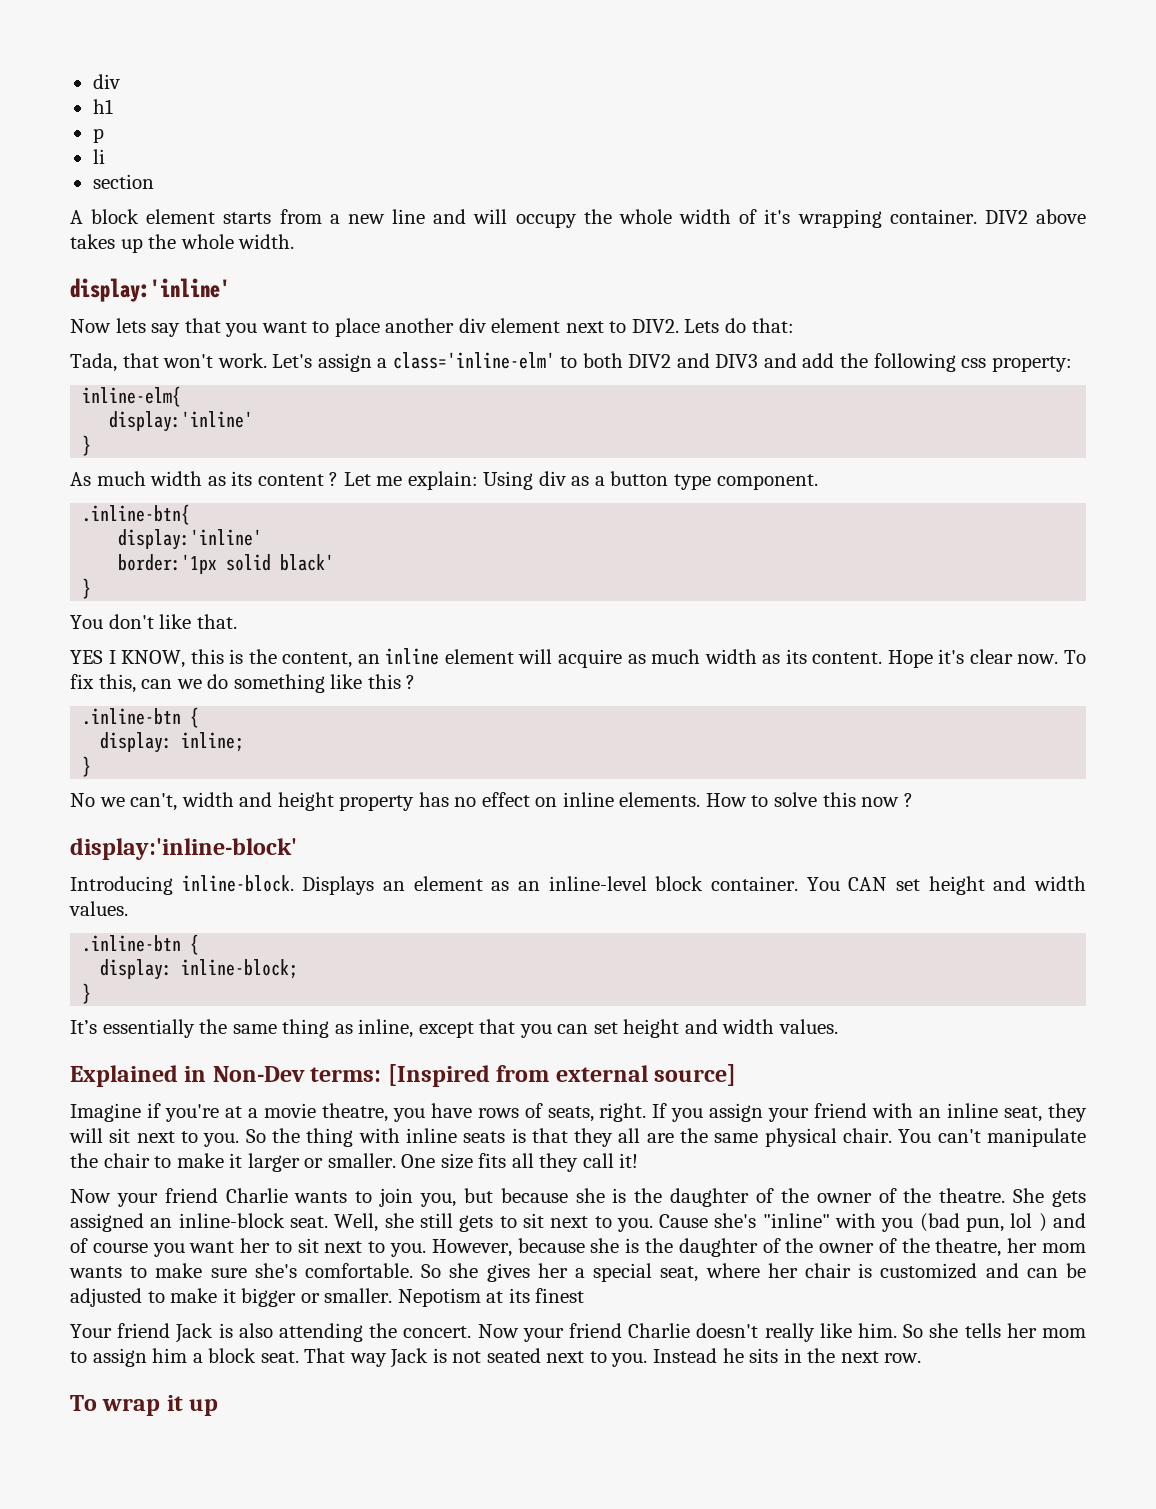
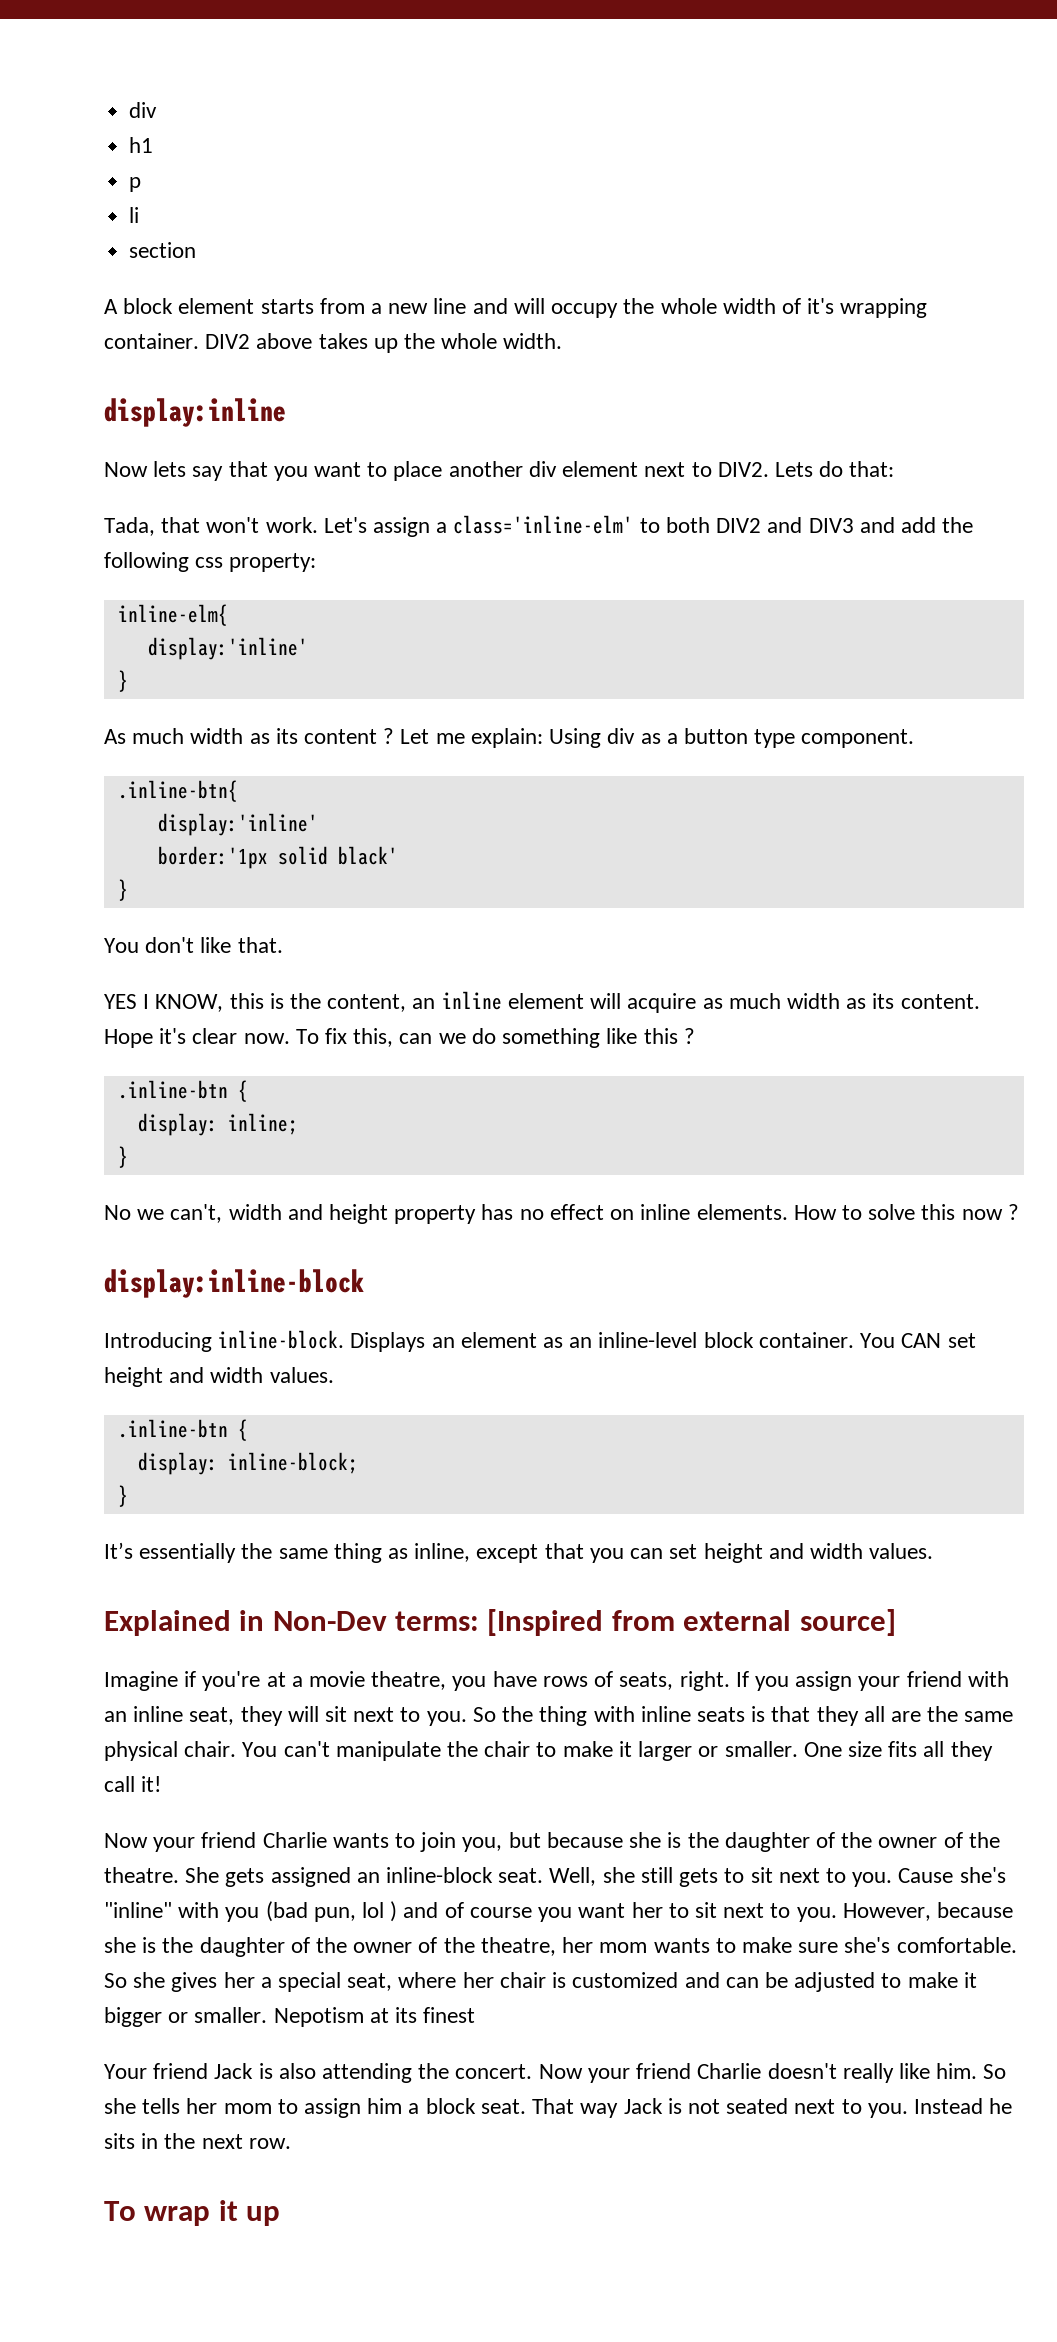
  DIV2 above takes up the whole width.
- display:'inline'
+ display:inline
- display:'inline-block'
+ display:inline-block

